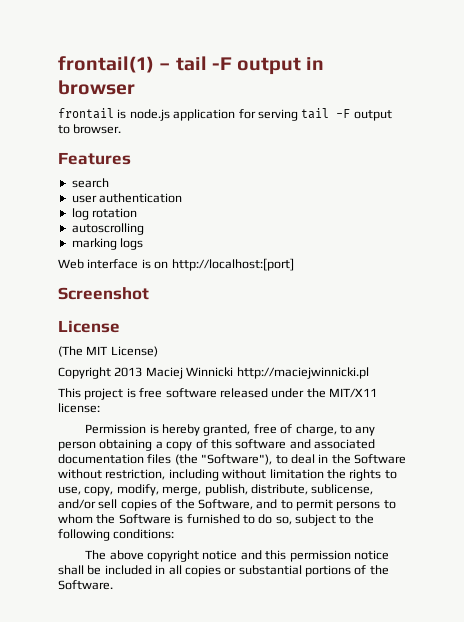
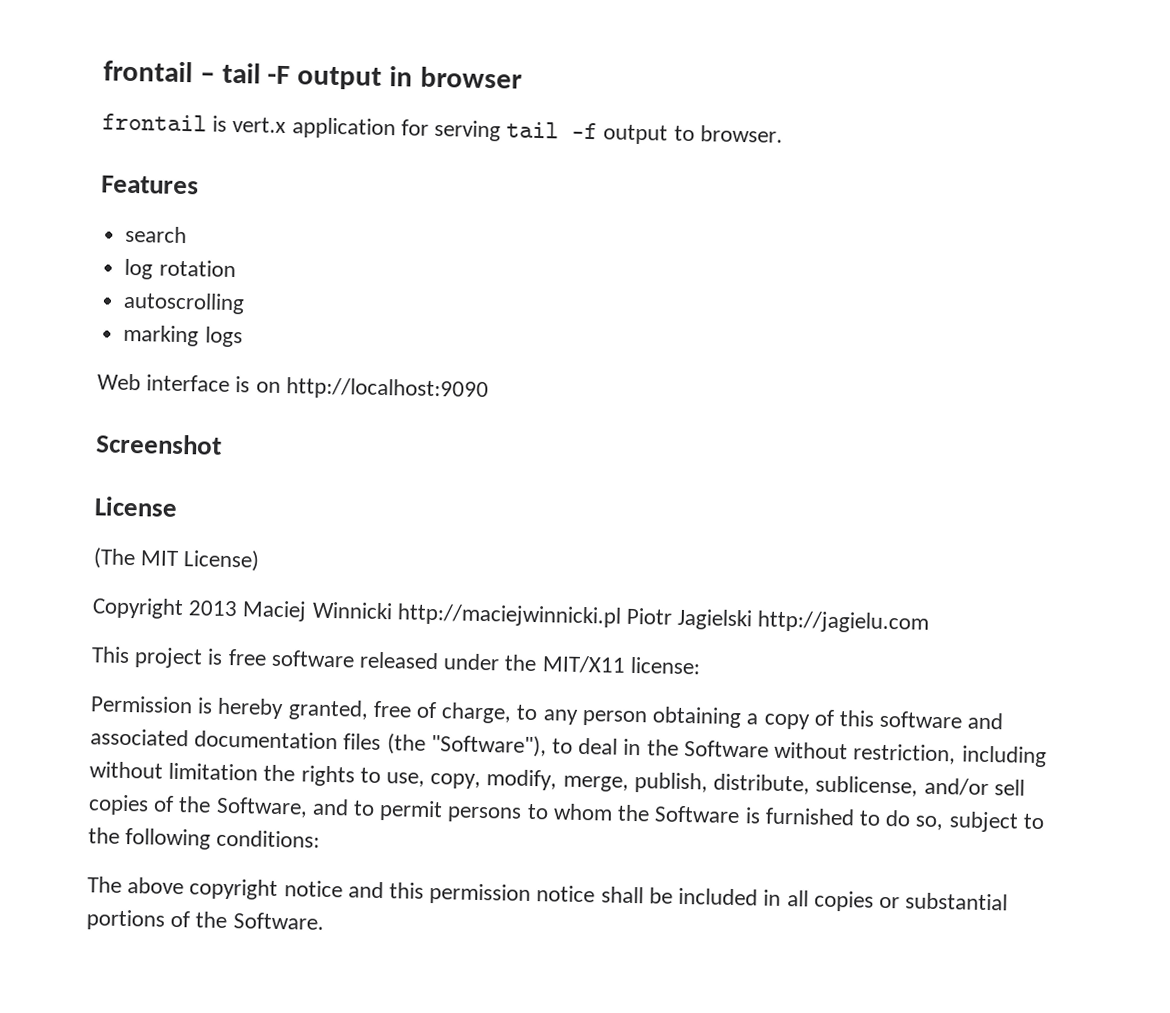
- frontail(1) – tail -F output in browser
+ frontail – tail -F output in browser
- frontail is node.js application for serving tail -F output to browser.
+ frontail is vert.x application for serving tail -f output to browser.
- user authentication
- Web interface is on http://localhost:[port]
+ Web interface is on http://localhost:9090
- Copyright 2013 Maciej Winnicki http://maciejwinnicki.pl
+ Copyright 2013 Maciej Winnicki http://maciejwinnicki.pl Piotr Jagielski http://jagielu.com

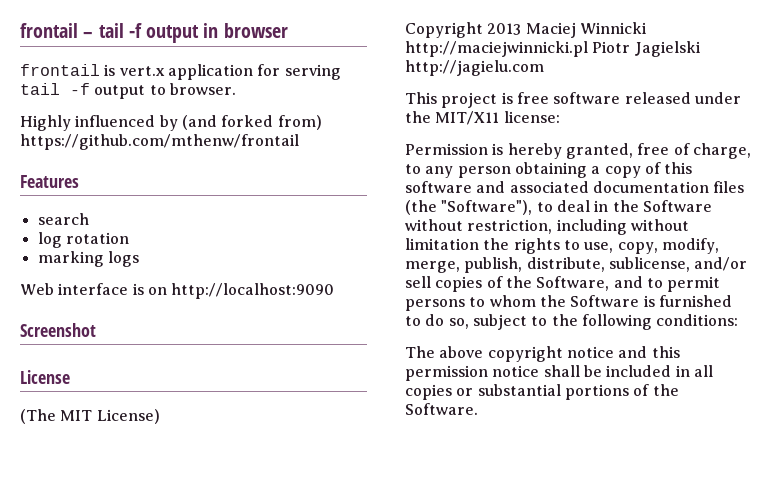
- frontail – tail -F output in browser
+ frontail – tail -f output in browser
+ Highly influenced by (and forked from) https://github.com/mthenw/frontail
- autoscrolling

